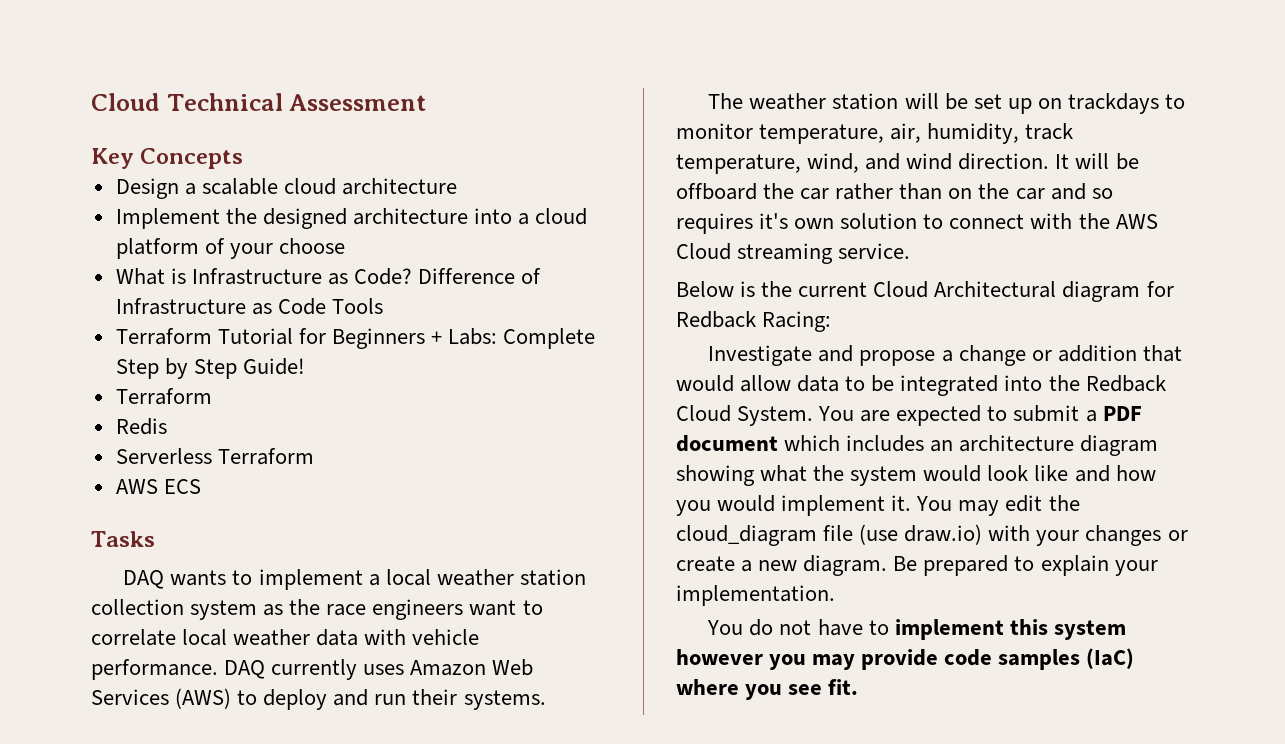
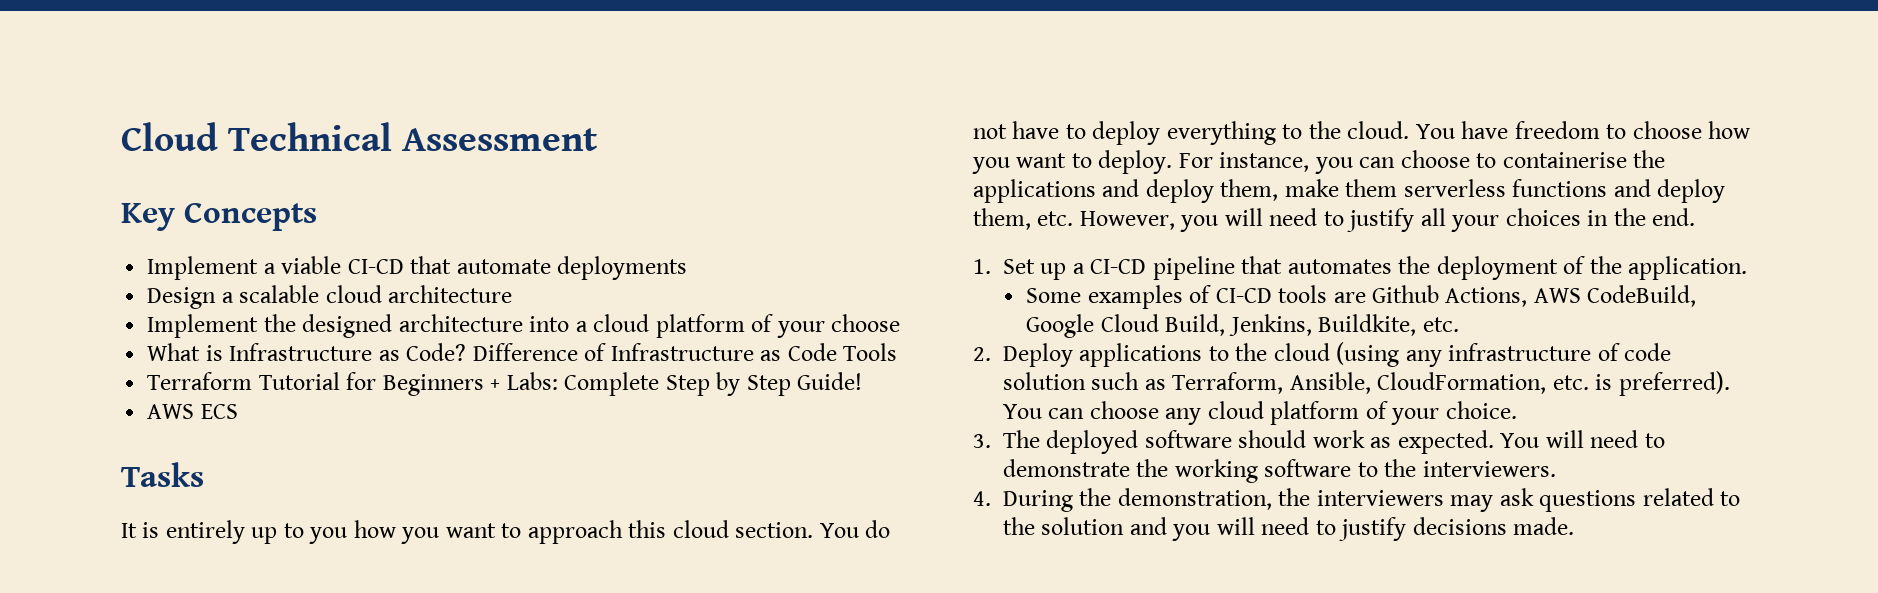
+ Implement a viable CI-CD that automate deployments
  Terraform Tutorial for Beginners + Labs: Complete Step by Step Guide!
- Terraform
- Redis
- Serverless Terraform
- DAQ wants to implement a local weather station collection system as the race engineers want to correlate local weather data with vehicle performance. DAQ currently uses Amazon Web Services (AWS) to deploy and run their systems.
- The weather station will be set up on trackdays to monitor temperature, air, humidity, track temperature, wind, and wind direction. It will be offboard the car rather than on the car and so requires it's own solution to connect with the AWS Cloud streaming service.
- Below is the current Cloud Architectural diagram for Redback Racing:
- Investigate and propose a change or addition that would allow data to be integrated into the Redback Cloud System. You are expected to submit a PDF document which includes an architecture diagram showing what the system would look like and how you would implement it. You may edit the cloud_diagram file (use draw.io) with your changes or create a new diagram. Be prepared to explain your implementation.
- You do not have to implement this system however you may provide code samples (IaC) where you see fit.
+ It is entirely up to you how you want to approach this cloud section. You do not have to deploy everything to the cloud. You have freedom to choose how you want to deploy. For instance, you can choose to containerise the applications and deploy them, make them serverless functions and deploy them, etc. However, you will need to justify all your choices in the end.
+ 1. Set up a CI-CD pipeline that automates the deployment of the application.
+ Some examples of CI-CD tools are Github Actions, AWS CodeBuild, Google Cloud Build, Jenkins, Buildkite, etc.
+ 2. Deploy applications to the cloud (using any infrastructure of code solution such as Terraform, Ansible, CloudFormation, etc. is preferred). You can choose any cloud platform of your choice.
+ 3. The deployed software should work as expected. You will need to demonstrate the working software to the interviewers.
+ 4. During the demonstration, the interviewers may ask questions related to the solution and you will need to justify decisions made.

